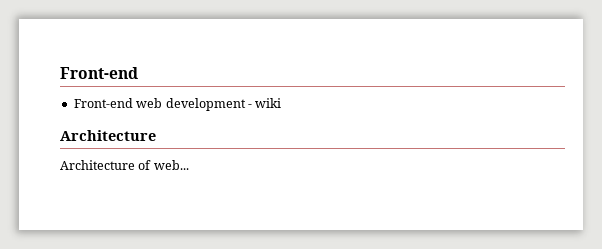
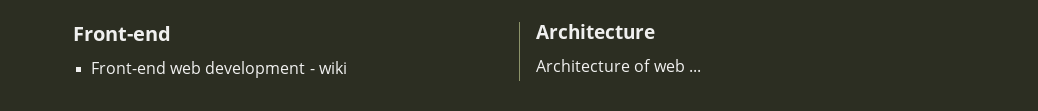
- Architecture of web...
+ Architecture of web ...

